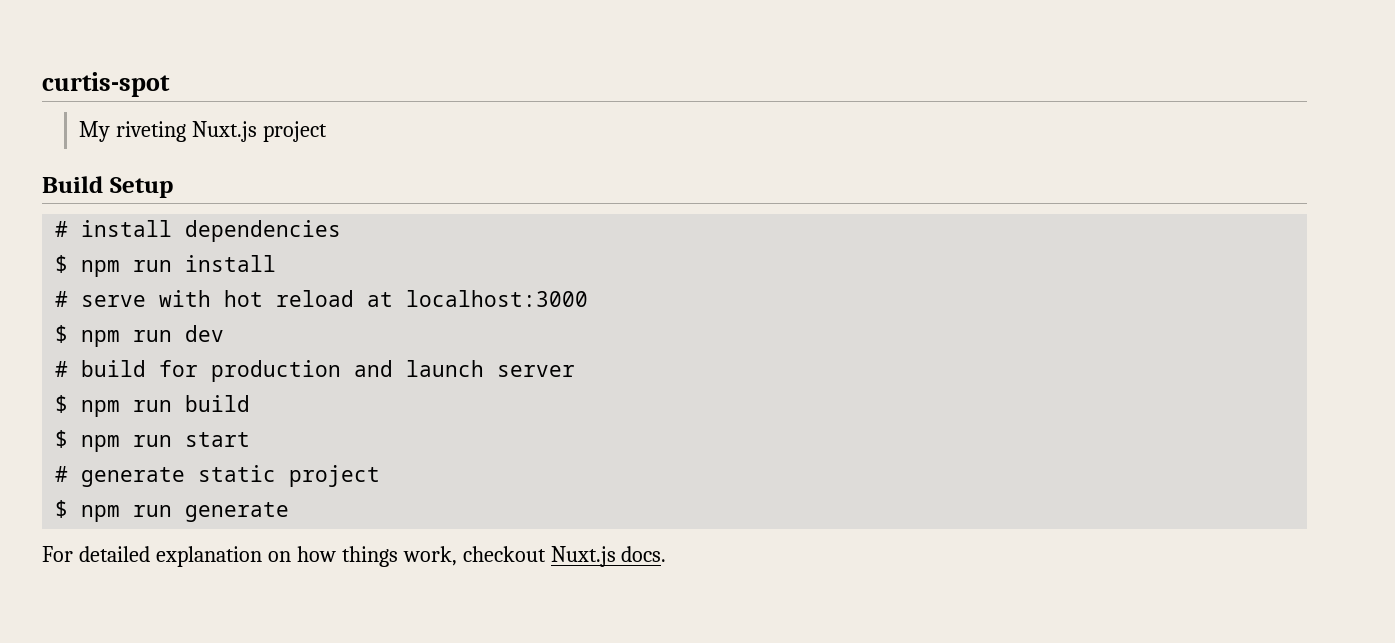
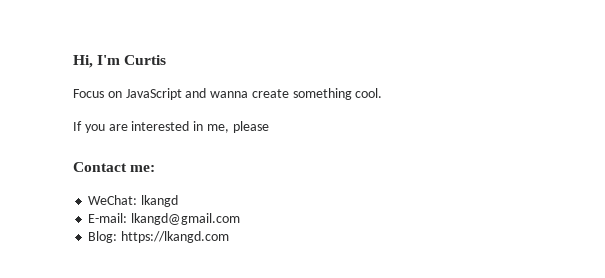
- curtis-spot
- My riveting Nuxt.js project
- Build Setup
- # install dependencies
- $ npm run install
- # serve with hot reload at localhost:3000
- $ npm run dev
- # build for production and launch server
- $ npm run build
- $ npm run start
- # generate static project
- $ npm run generate
- For detailed explanation on how things work, checkout Nuxt.js docs.
+ Hi, I'm Curtis
+ Focus on JavaScript and wanna create something cool.
+ If you are interested in me, please
+ Contact me:
+ WeChat: lkangd
+ E-mail: lkangd@gmail.com
+ Blog: https://lkangd.com

